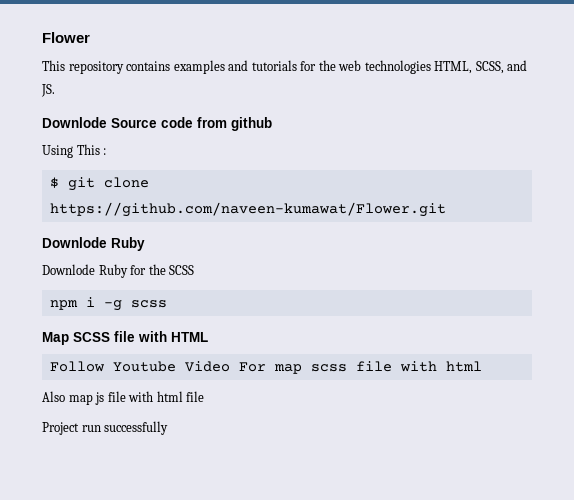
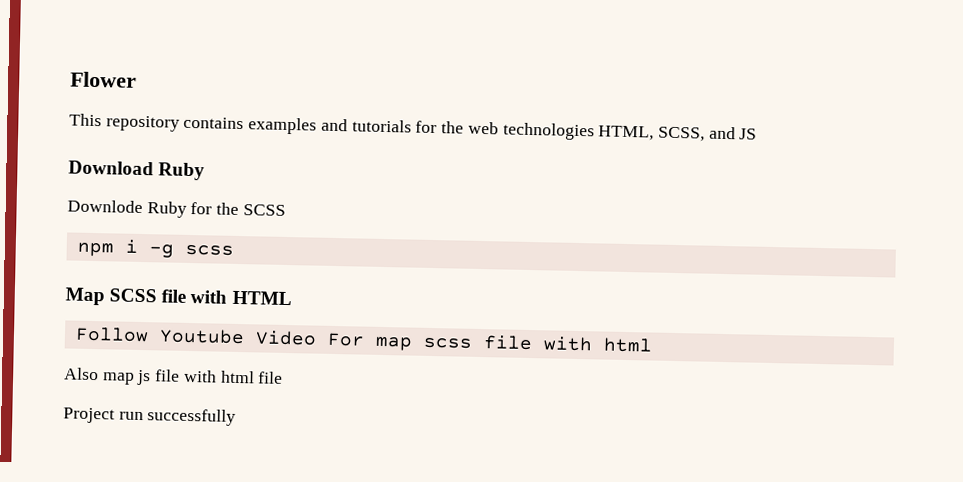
- This repository contains examples and tutorials for the web technologies HTML, SCSS, and JS.
- Downlode Source code from github
- Using This :
- $ git clone https://github.com/naveen-kumawat/Flower.git
- Downlode Ruby
+ This repository contains examples and tutorials for the web technologies HTML, SCSS, and JS
+ Download Ruby

